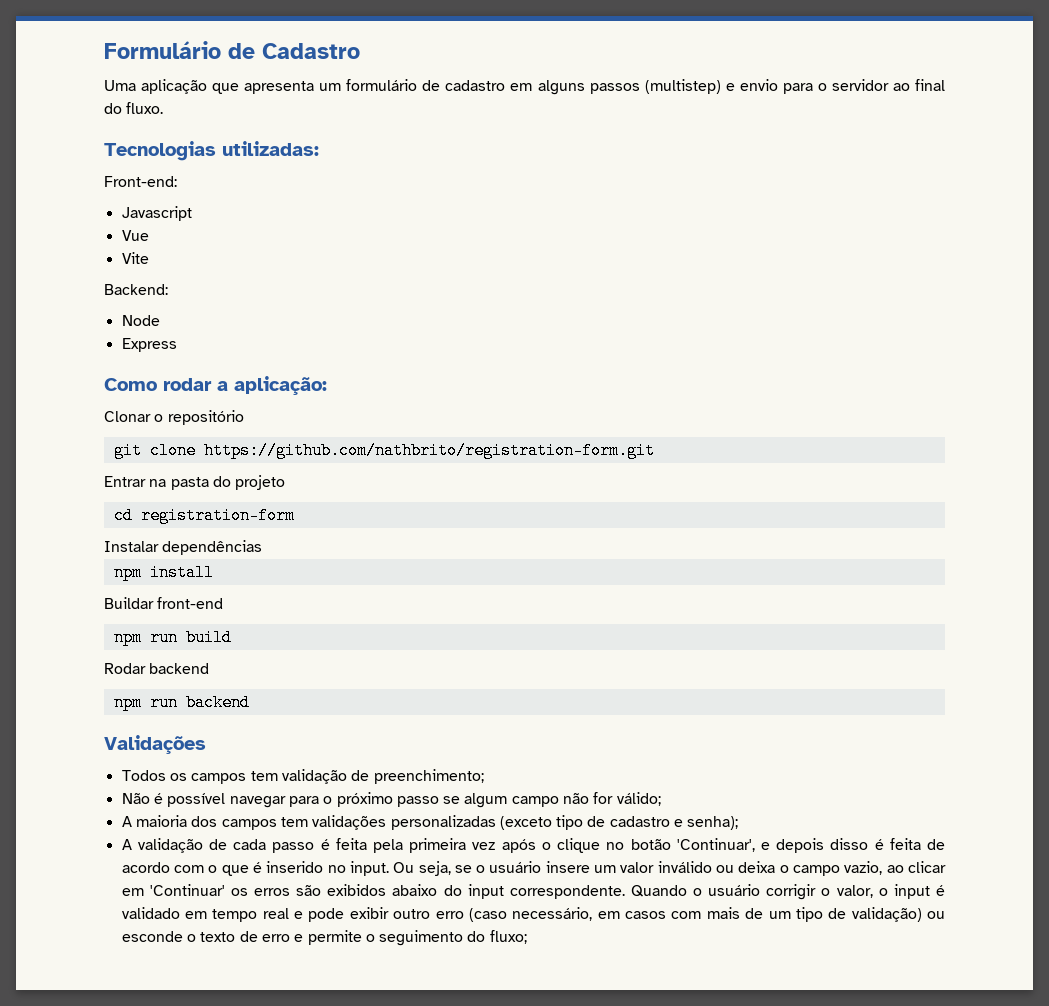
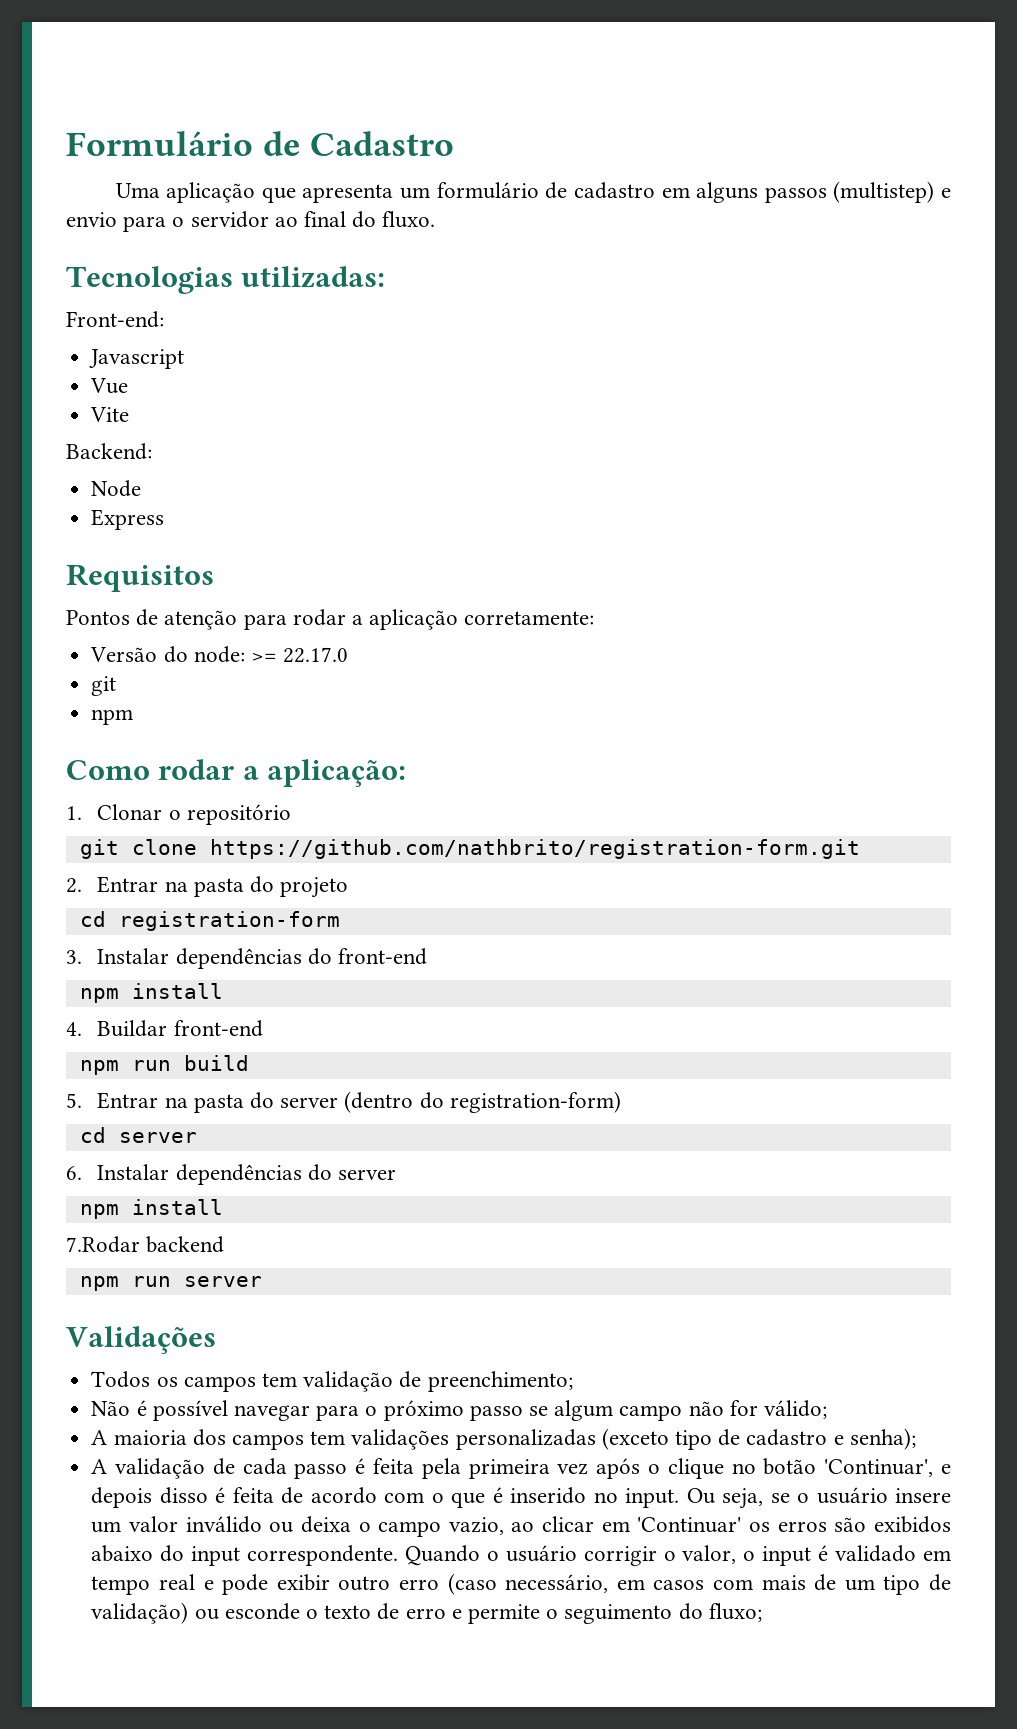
+ Requisitos
+ Pontos de atenção para rodar a aplicação corretamente:
+ Versão do node: >= 22.17.0
+ git
+ npm
- Clonar o repositório
+ 1. Clonar o repositório
- Entrar na pasta do projeto
+ 2. Entrar na pasta do projeto
- Instalar dependências
+ 3. Instalar dependências do front-end
  npm install
- Buildar front-end
+ 4. Buildar front-end
- Rodar backend
+ 5. Entrar na pasta do server (dentro do registration-form)
+ cd server
+ 6. Instalar dependências do server
+ npm install
+ 7.Rodar backend
- npm run backend
+ npm run server

